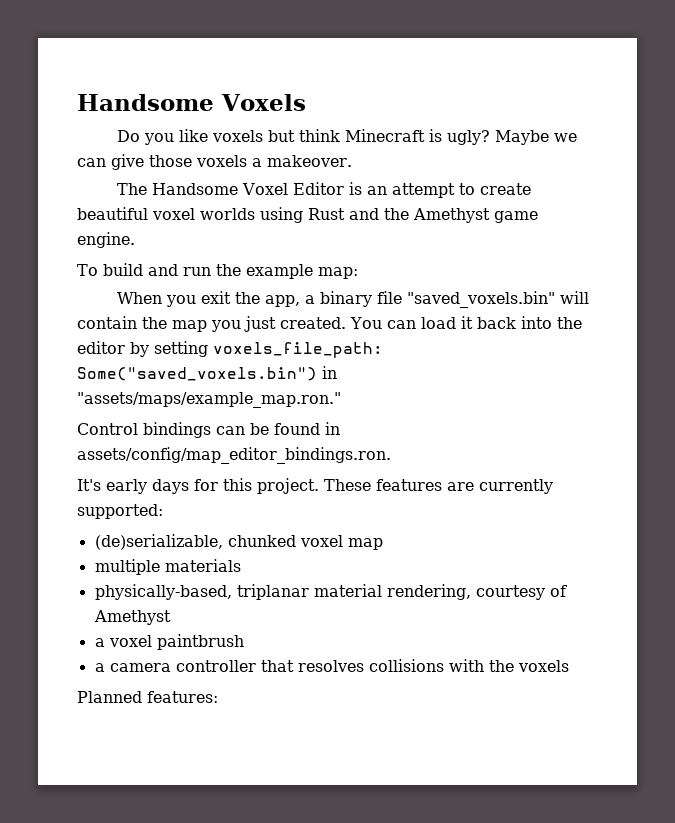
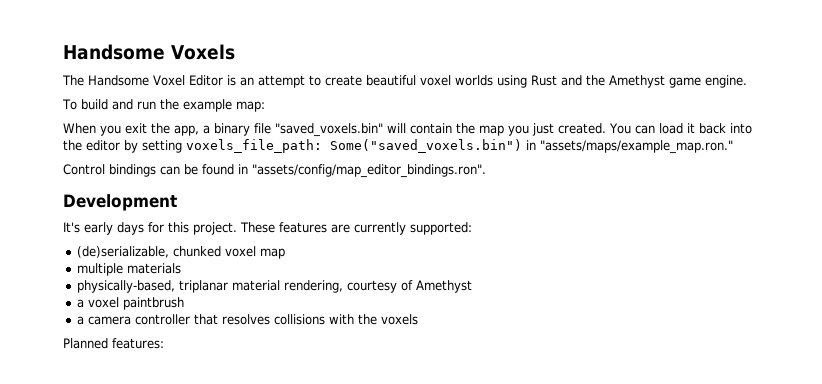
- Do you like voxels but think Minecraft is ugly? Maybe we can give those voxels a makeover.
- Control bindings can be found in assets/config/map_editor_bindings.ron.
+ Control bindings can be found in "assets/config/map_editor_bindings.ron".
+ Development

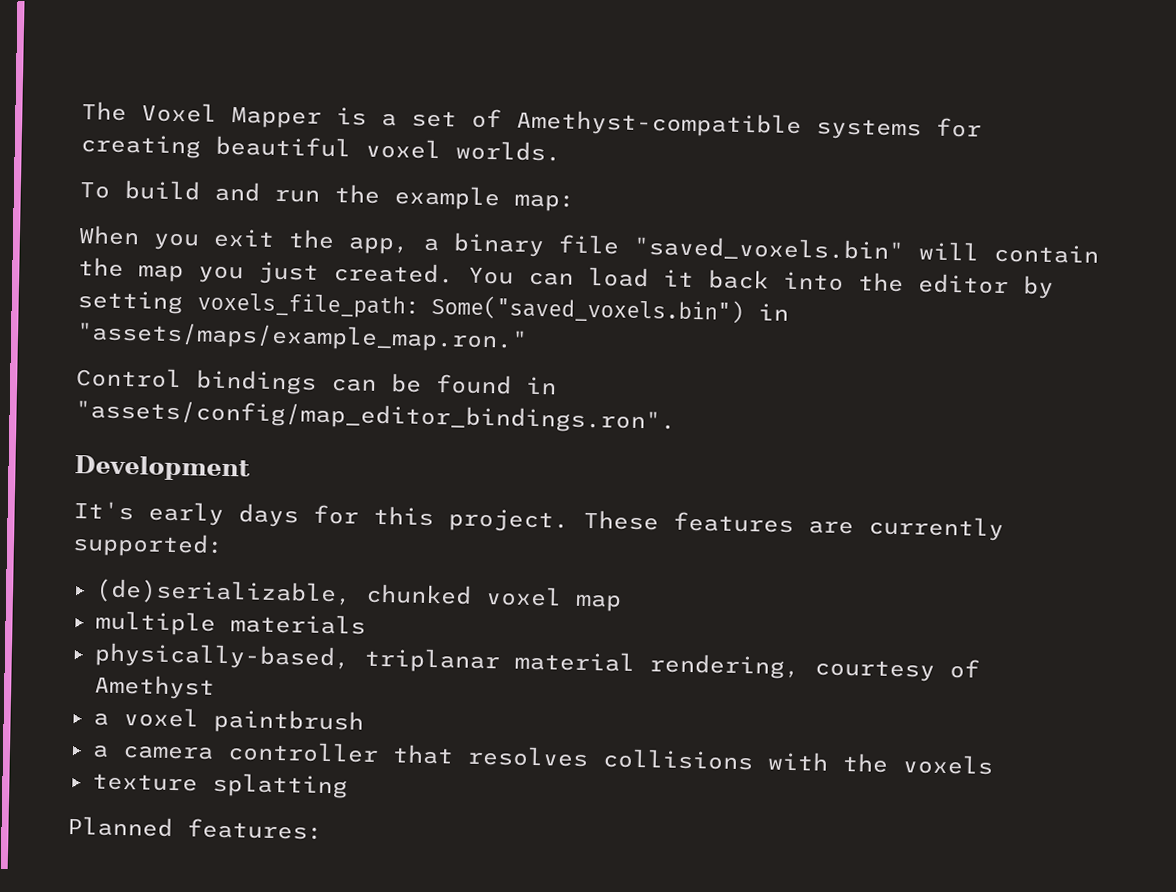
- Handsome Voxels
- The Handsome Voxel Editor is an attempt to create beautiful voxel worlds using Rust and the Amethyst game engine.
+ The Voxel Mapper is a set of Amethyst-compatible systems for creating beautiful voxel worlds.
+ texture splatting

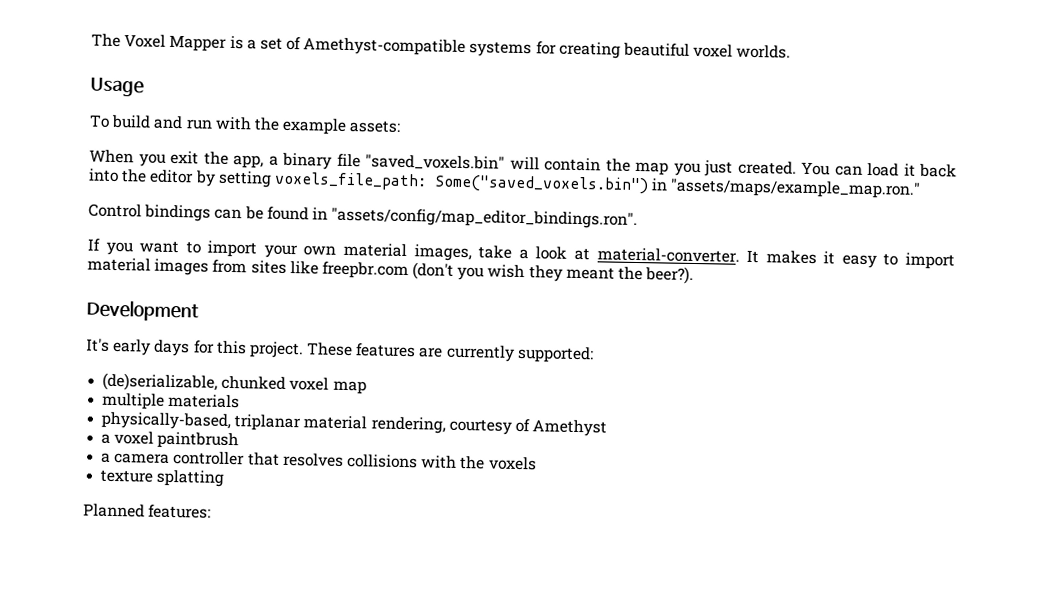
+ Usage
- To build and run the example map:
+ To build and run with the example assets:
+ If you want to import your own material images, take a look at material-converter. It makes it easy to import material images from sites like freepbr.com (don't you wish they meant the beer?).

